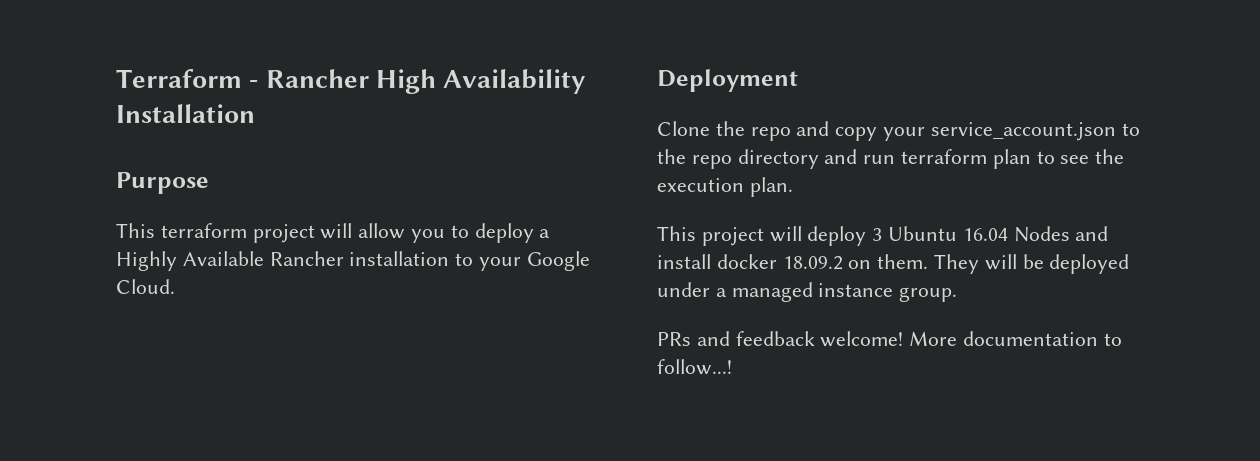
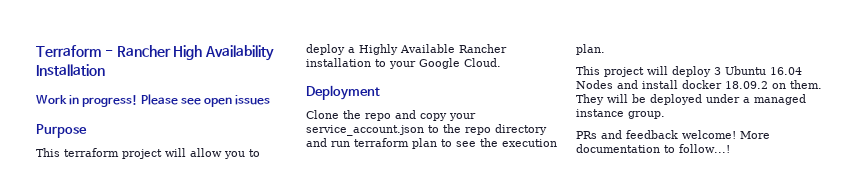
+ Work in progress! Please see open issues

